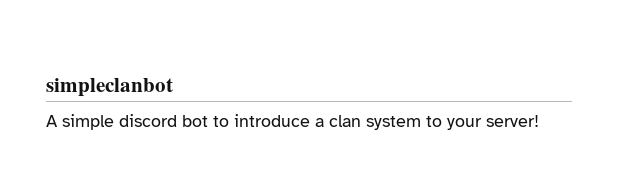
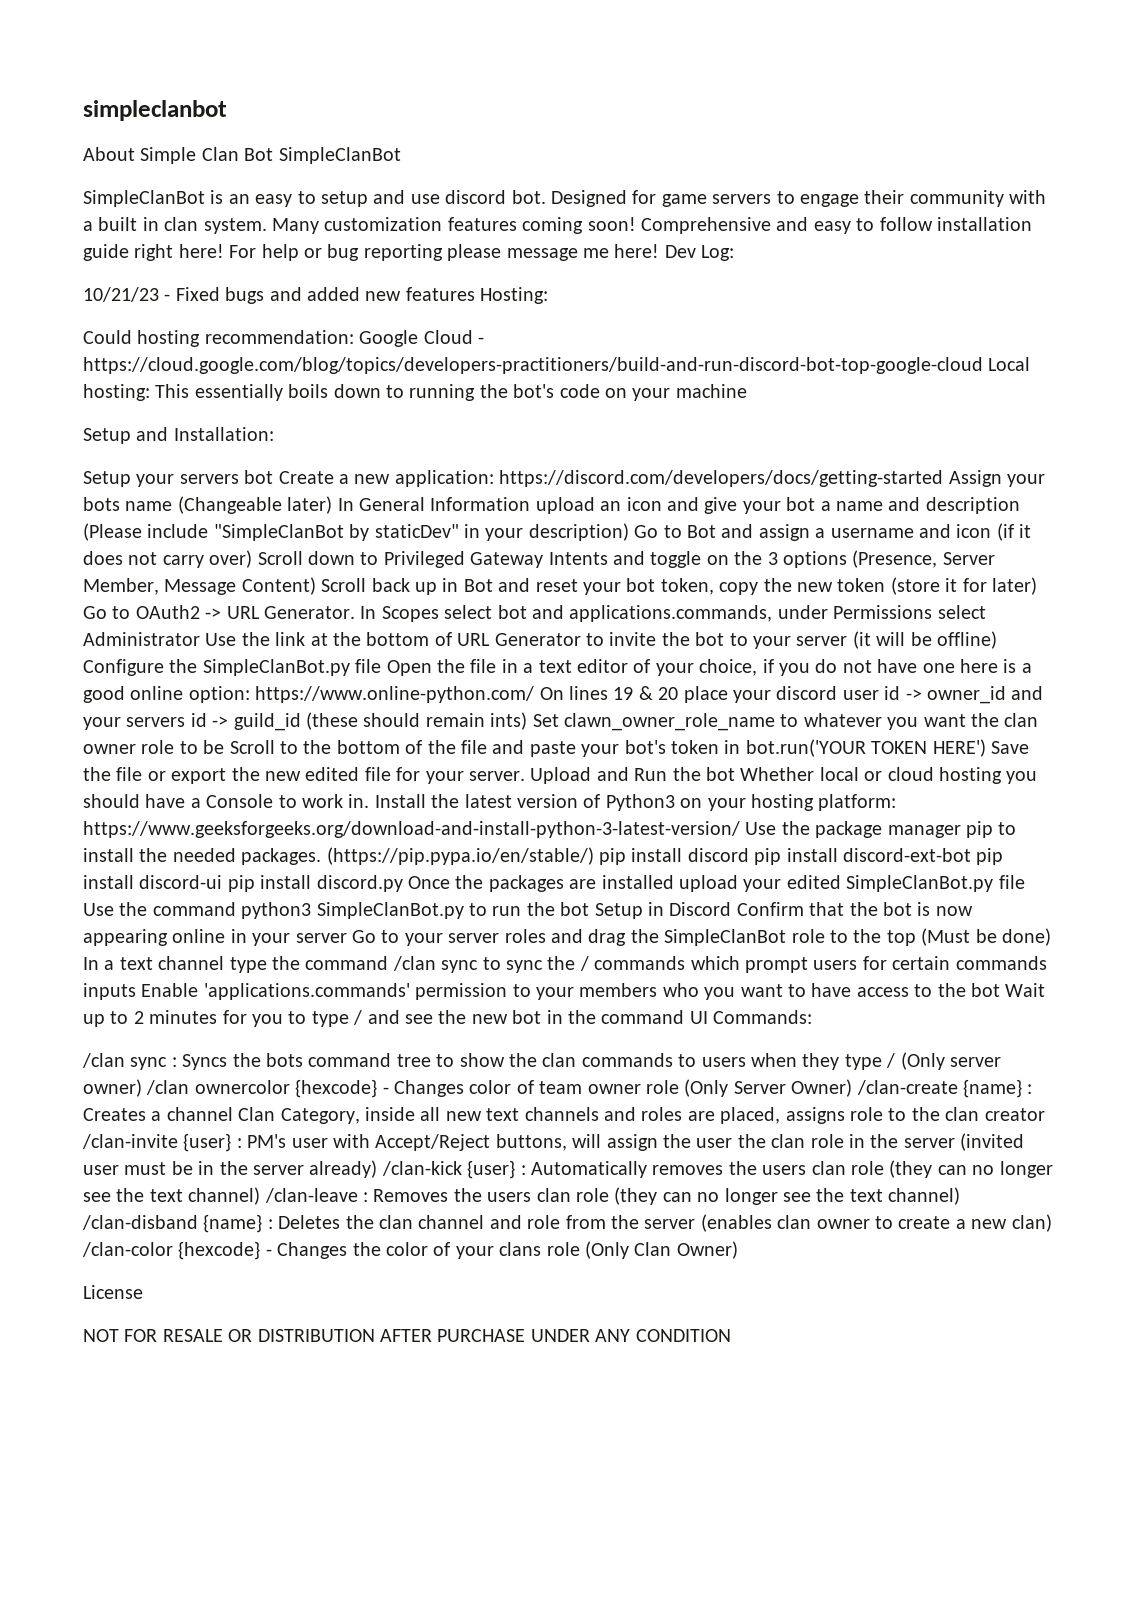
- A simple discord bot to introduce a clan system to your server!
+ About Simple Clan Bot SimpleClanBot
+ SimpleClanBot is an easy to setup and use discord bot. Designed for game servers to engage their community with a built in clan system. Many customization features coming soon! Comprehensive and easy to follow installation guide right here! For help or bug reporting please message me here! Dev Log:
+ 10/21/23 - Fixed bugs and added new features Hosting:
+ Could hosting recommendation: Google Cloud - https://cloud.google.com/blog/topics/developers-practitioners/build-and-run-discord-bot-top-google-cloud Local hosting: This essentially boils down to running the bot's code on your machine
+ Setup and Installation:
+ Setup your servers bot Create a new application: https://discord.com/developers/docs/getting-started Assign your bots name (Changeable later) In General Information upload an icon and give your bot a name and description (Please include "SimpleClanBot by staticDev" in your description) Go to Bot and assign a username and icon (if it does not carry over) Scroll down to Privileged Gateway Intents and toggle on the 3 options (Presence, Server Member, Message Content) Scroll back up in Bot and reset your bot token, copy the new token (store it for later) Go to OAuth2 -> URL Generator. In Scopes select bot and applications.commands, under Permissions select Administrator Use the link at the bottom of URL Generator to invite the bot to your server (it will be offline) Configure the SimpleClanBot.py file Open the file in a text editor of your choice, if you do not have one here is a good online option: https://www.online-python.com/ On lines 19 & 20 place your discord user id -> owner_id and your servers id -> guild_id (these should remain ints) Set clawn_owner_role_name to whatever you want the clan owner role to be Scroll to the bottom of the file and paste your bot's token in bot.run('YOUR TOKEN HERE') Save the file or export the new edited file for your server. Upload and Run the bot Whether local or cloud hosting you should have a Console to work in. Install the latest version of Python3 on your hosting platform: https://www.geeksforgeeks.org/download-and-install-python-3-latest-version/ Use the package manager pip to install the needed packages. (https://pip.pypa.io/en/stable/) pip install discord pip install discord-ext-bot pip install discord-ui pip install discord.py Once the packages are installed upload your edited SimpleClanBot.py file Use the command python3 SimpleClanBot.py to run the bot Setup in Discord Confirm that the bot is now appearing online in your server Go to your server roles and drag the SimpleClanBot role to the top (Must be done) In a text channel type the command /clan sync to sync the / commands which prompt users for certain commands inputs Enable 'applications.commands' permission to your members who you want to have access to the bot Wait up to 2 minutes for you to type / and see the new bot in the command UI Commands:
+ /clan sync : Syncs the bots command tree to show the clan commands to users when they type / (Only server owner) /clan ownercolor {hexcode} - Changes color of team owner role (Only Server Owner) /clan-create {name} : Creates a channel Clan Category, inside all new text channels and roles are placed, assigns role to the clan creator /clan-invite {user} : PM's user with Accept/Reject buttons, will assign the user the clan role in the server (invited user must be in the server already) /clan-kick {user} : Automatically removes the users clan role (they can no longer see the text channel) /clan-leave : Removes the users clan role (they can no longer see the text channel) /clan-disband {name} : Deletes the clan channel and role from the server (enables clan owner to create a new clan) /clan-color {hexcode} - Changes the color of your clans role (Only Clan Owner)
+ License
+ NOT FOR RESALE OR DISTRIBUTION AFTER PURCHASE UNDER ANY CONDITION

